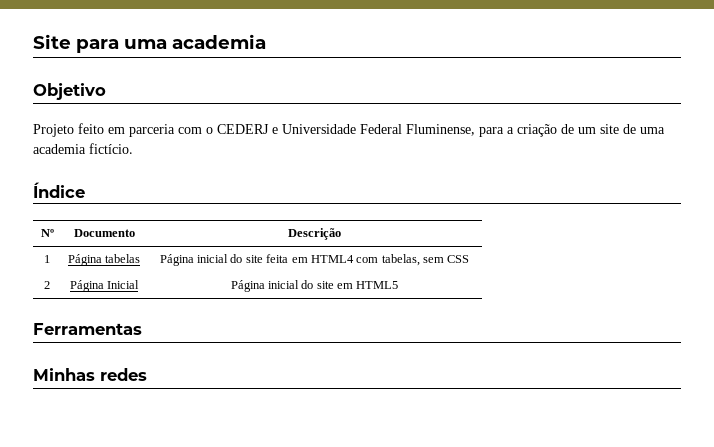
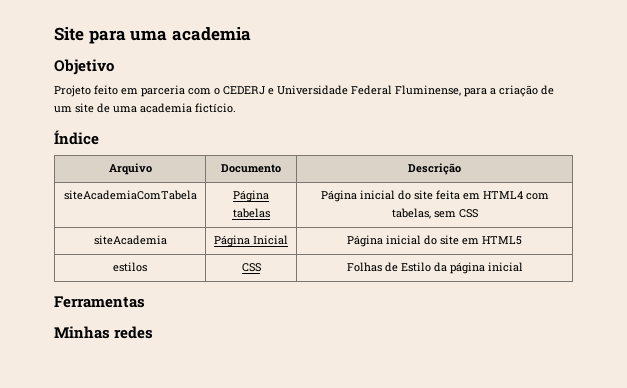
- Nº | Documento | Descrição
+ Arquivo | Documento | Descrição
- 1 | Página tabelas | Página inicial do site feita em HTML4 com tabelas, sem CSS
+ siteAcademiaComTabela | Página tabelas | Página inicial do site feita em HTML4 com tabelas, sem CSS
- 2 | Página Inicial | Página inicial do site em HTML5
+ siteAcademia | Página Inicial | Página inicial do site em HTML5
+ estilos | CSS | Folhas de Estilo da página inicial

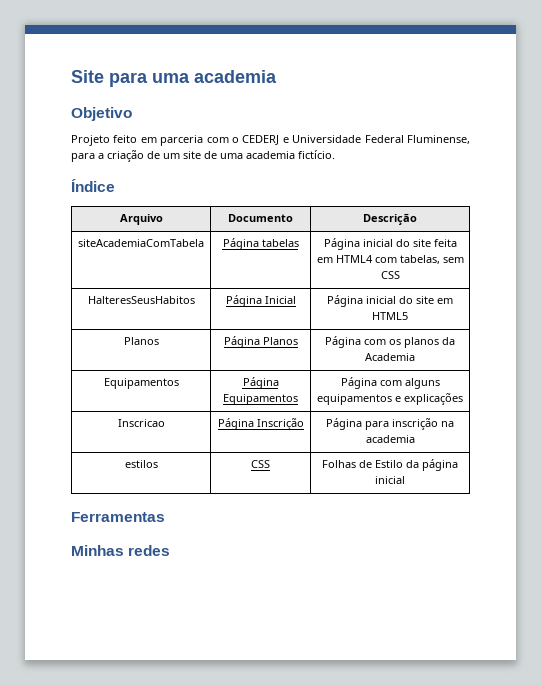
- siteAcademia | Página Inicial | Página inicial do site em HTML5
+ HalteresSeusHabitos | Página Inicial | Página inicial do site em HTML5
+ Planos | Página Planos | Página com os planos da Academia
+ Equipamentos | Página Equipamentos | Página com alguns equipamentos e explicações
+ Inscricao | Página Inscrição | Página para inscrição na academia

